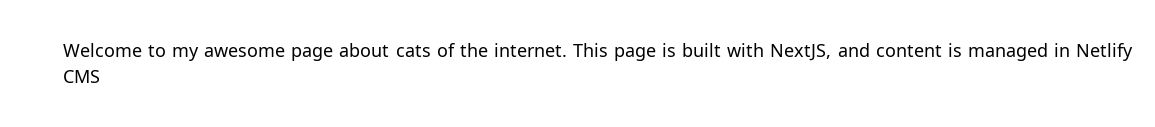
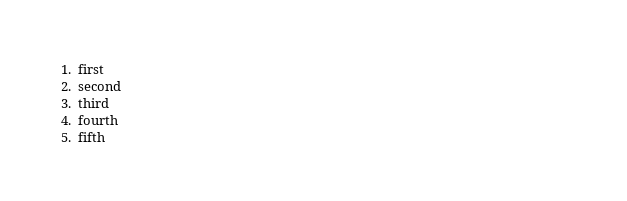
- Welcome to my awesome page about cats of the internet. This page is built with NextJS, and content is managed in Netlify CMS
+ 1. first
+ 2. second
+ 3. third
+ 4. fourth
+ 5. fifth

